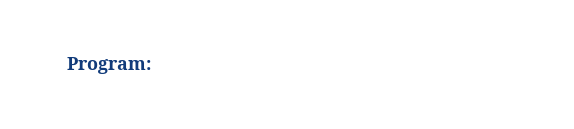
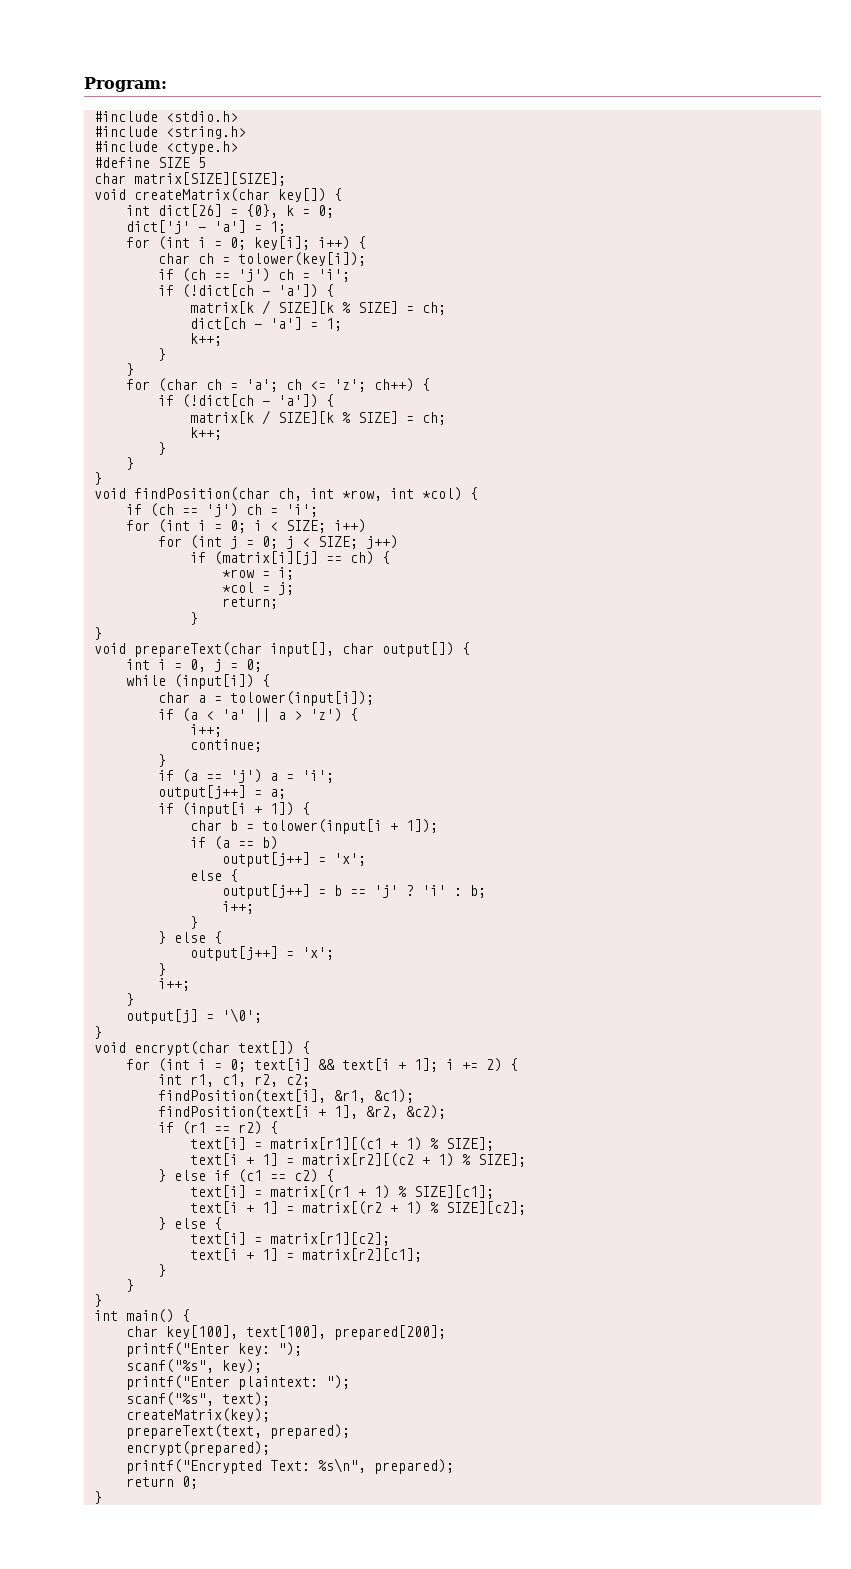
+ #include <stdio.h>
+ #include <string.h>
+ #include <ctype.h>
+ #define SIZE 5
+ char matrix[SIZE][SIZE];
+ void createMatrix(char key[]) {
+ int dict[26] = {0}, k = 0;
+ dict['j' - 'a'] = 1;
+ for (int i = 0; key[i]; i++) {
+ char ch = tolower(key[i]);
+ if (ch == 'j') ch = 'i';
+ if (!dict[ch - 'a']) {
+ matrix[k / SIZE][k % SIZE] = ch;
+ dict[ch - 'a'] = 1;
+ k++;
+ }
+ }
+ for (char ch = 'a'; ch <= 'z'; ch++) {
+ if (!dict[ch - 'a']) {
+ matrix[k / SIZE][k % SIZE] = ch;
+ k++;
+ }
+ }
+ }
+ void findPosition(char ch, int *row, int *col) {
+ if (ch == 'j') ch = 'i';
+ for (int i = 0; i < SIZE; i++)
+ for (int j = 0; j < SIZE; j++)
+ if (matrix[i][j] == ch) {
+ *row = i;
+ *col = j;
+ return;
+ }
+ }
+ void prepareText(char input[], char output[]) {
+ int i = 0, j = 0;
+ while (input[i]) {
+ char a = tolower(input[i]);
+ if (a < 'a' || a > 'z') {
+ i++;
+ continue;
+ }
+ if (a == 'j') a = 'i';
+ output[j++] = a;
+ if (input[i + 1]) {
+ char b = tolower(input[i + 1]);
+ if (a == b)
+ output[j++] = 'x';
+ else {
+ output[j++] = b == 'j' ? 'i' : b;
+ i++;
+ }
+ } else {
+ output[j++] = 'x';
+ }
+ i++;
+ }
+ output[j] = '\0';
+ }
+ void encrypt(char text[]) {
+ for (int i = 0; text[i] && text[i + 1]; i += 2) {
+ int r1, c1, r2, c2;
+ findPosition(text[i], &r1, &c1);
+ findPosition(text[i + 1], &r2, &c2);
+ if (r1 == r2) {
+ text[i] = matrix[r1][(c1 + 1) % SIZE];
+ text[i + 1] = matrix[r2][(c2 + 1) % SIZE];
+ } else if (c1 == c2) {
+ text[i] = matrix[(r1 + 1) % SIZE][c1];
+ text[i + 1] = matrix[(r2 + 1) % SIZE][c2];
+ } else {
+ text[i] = matrix[r1][c2];
+ text[i + 1] = matrix[r2][c1];
+ }
+ }
+ }
+ int main() {
+ char key[100], text[100], prepared[200];
+ printf("Enter key: ");
+ scanf("%s", key);
+ printf("Enter plaintext: ");
+ scanf("%s", text);
+ createMatrix(key);
+ prepareText(text, prepared);
+ encrypt(prepared);
+ printf("Encrypted Text: %s\n", prepared);
+ return 0;
+ }

